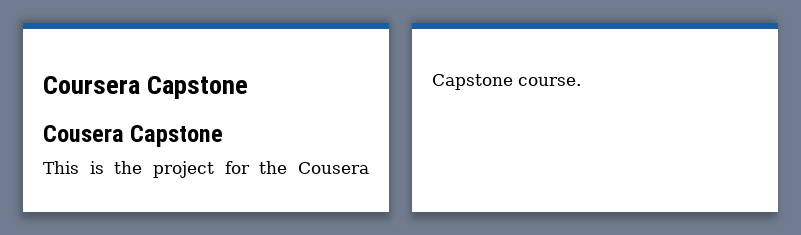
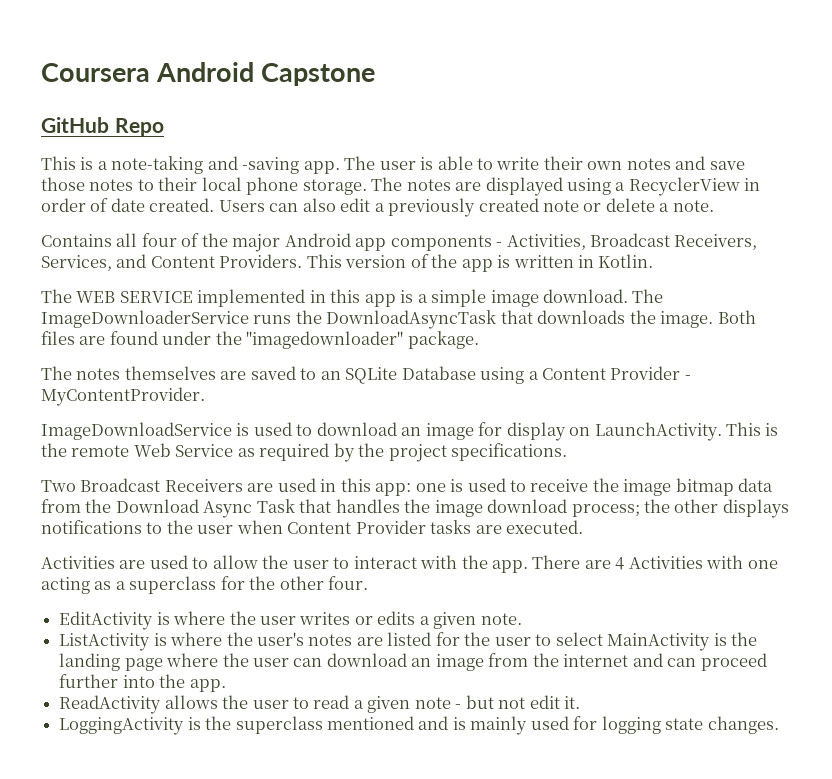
- Coursera Capstone
- Cousera Capstone
- This is the project for the Cousera Capstone course.
+ Coursera Android Capstone
+ GitHub Repo
+ This is a note-taking and -saving app. The user is able to write their own notes and save those notes to their local phone storage. The notes are displayed using a RecyclerView in order of date created. Users can also edit a previously created note or delete a note.
+ Contains all four of the major Android app components - Activities, Broadcast Receivers, Services, and Content Providers. This version of the app is written in Kotlin.
+ The WEB SERVICE implemented in this app is a simple image download. The ImageDownloaderService runs the DownloadAsyncTask that downloads the image. Both files are found under the "imagedownloader" package.
+ The notes themselves are saved to an SQLite Database using a Content Provider - MyContentProvider.
+ ImageDownloadService is used to download an image for display on LaunchActivity. This is the remote Web Service as required by the project specifications.
+ Two Broadcast Receivers are used in this app: one is used to receive the image bitmap data from the Download Async Task that handles the image download process; the other displays notifications to the user when Content Provider tasks are executed.
+ Activities are used to allow the user to interact with the app. There are 4 Activities with one acting as a superclass for the other four.
+ EditActivity is where the user writes or edits a given note.
+ ListActivity is where the user's notes are listed for the user to select MainActivity is the landing page where the user can download an image from the internet and can proceed further into the app.
+ ReadActivity allows the user to read a given note - but not edit it.
+ LoggingActivity is the superclass mentioned and is mainly used for logging state changes.

